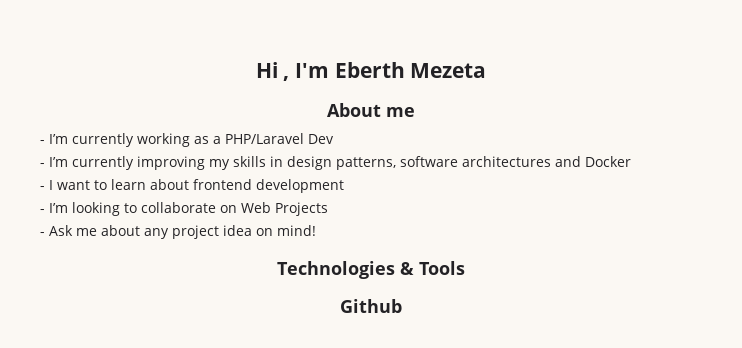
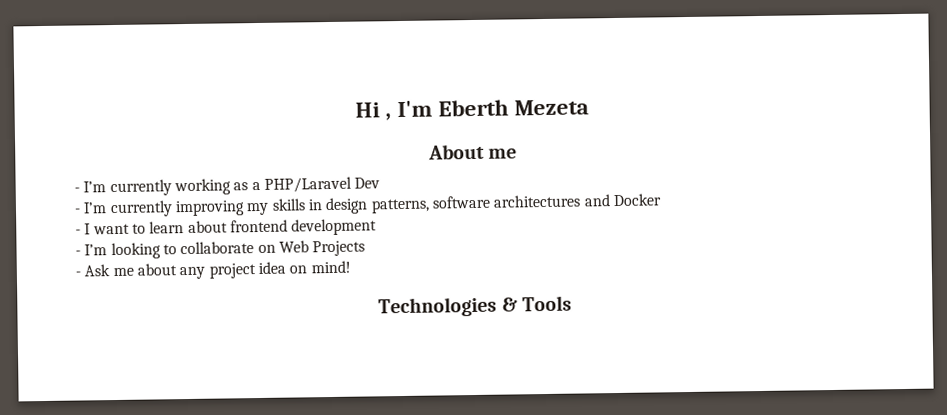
- Github

